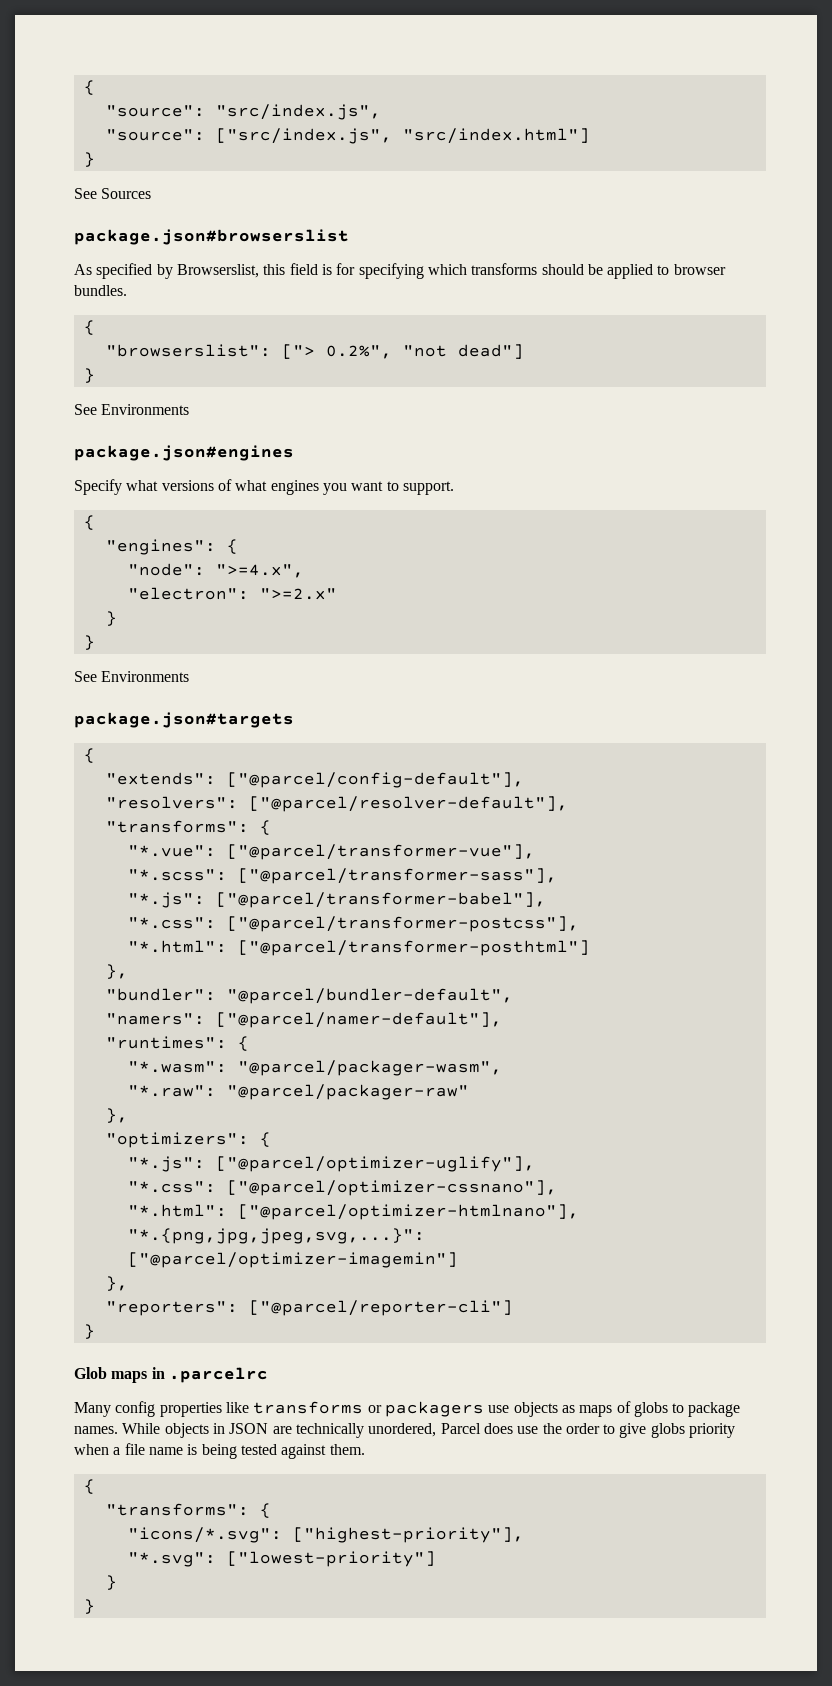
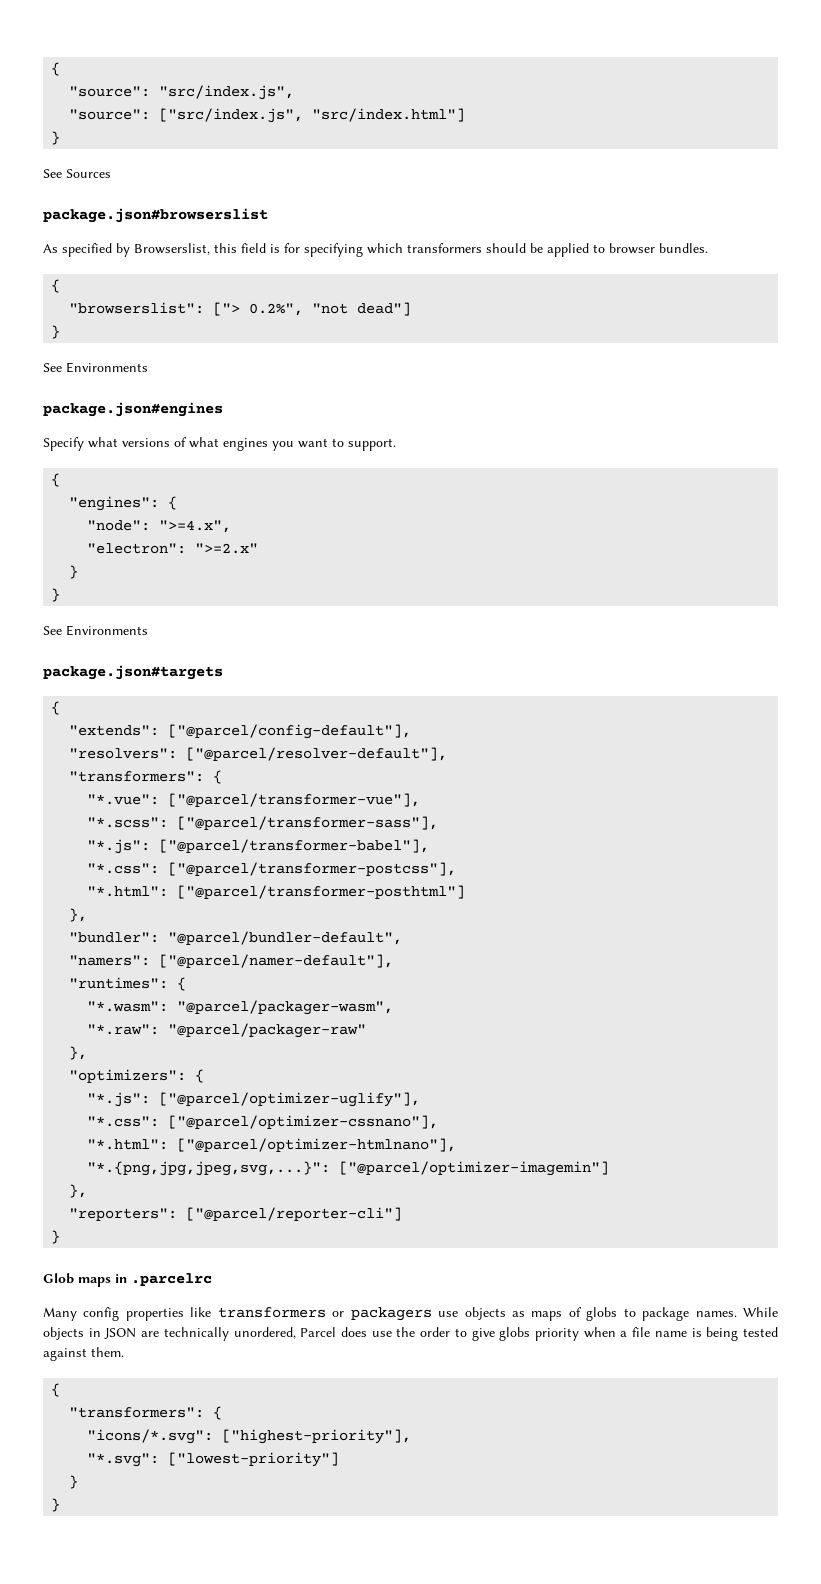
- As specified by Browserslist, this field is for specifying which transforms should be applied to browser bundles.
+ As specified by Browserslist, this field is for specifying which transformers should be applied to browser bundles.
  "resolvers": ["@parcel/resolver-default"],
- "transforms": {
+ "transformers": {
- Many config properties like transforms or packagers use objects as maps of globs to package names.
+ Many config properties like transformers or packagers use objects as maps of globs to package names.
  While objects in JSON are technically unordered, Parcel does use the order to give globs priority when a file name is being tested against them.
  {
- "transforms": {
+ "transformers": {

